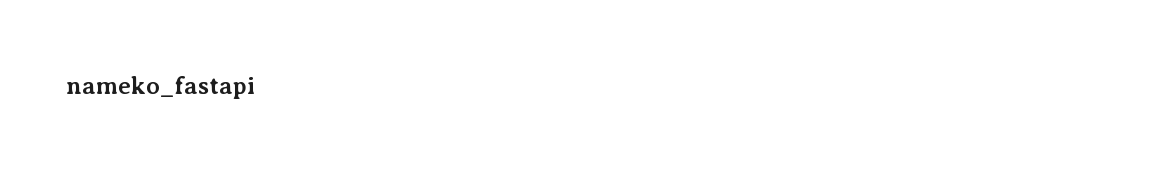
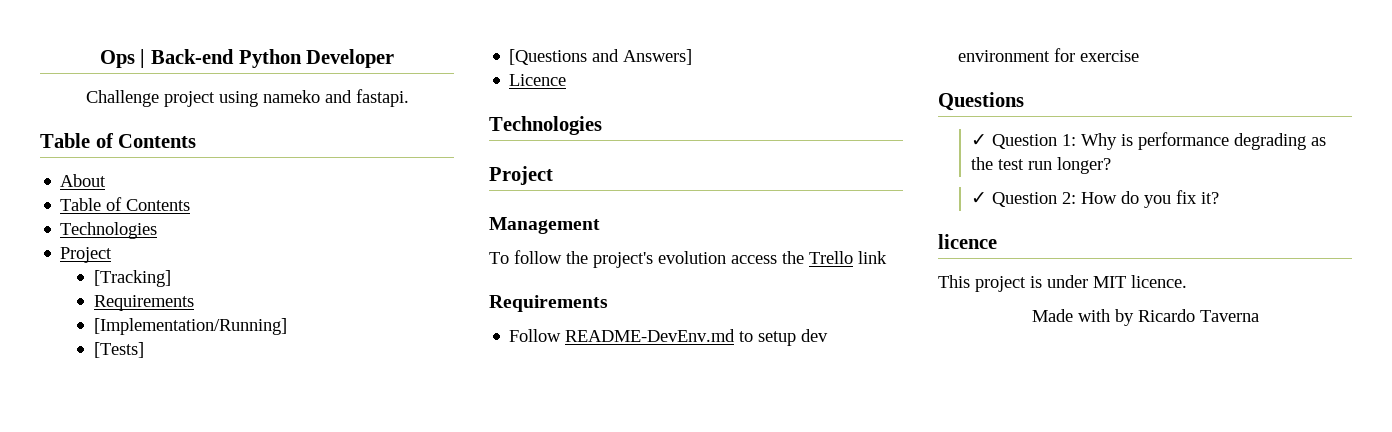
- nameko_fastapi
+ Ops | Back-end Python Developer
+ Challenge project using nameko and fastapi.
+ Table of Contents
+ About
+ Table of Contents
+ Technologies
+ Project
+ [Tracking]
+ Requirements
+ [Implementation/Running]
+ [Tests]
+ [Questions and Answers]
+ Licence
+ Technologies
+ Project
+ Management
+ To follow the project's evolution access the Trello link
+ Requirements
+ Follow README-DevEnv.md to setup dev environment for exercise
+ Questions
+ ✓ Question 1: Why is performance degrading as the test run longer?
+ ✓ Question 2: How do you fix it?
+ licence
+ This project is under MIT licence.
+ Made with by Ricardo Taverna

